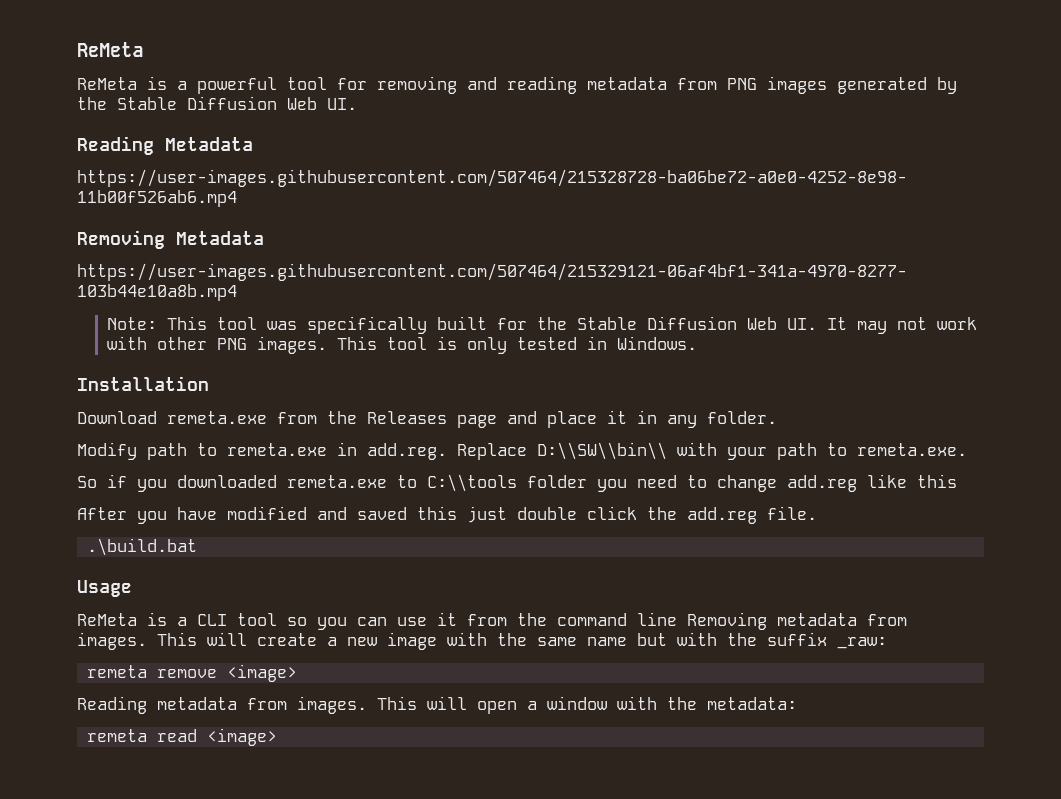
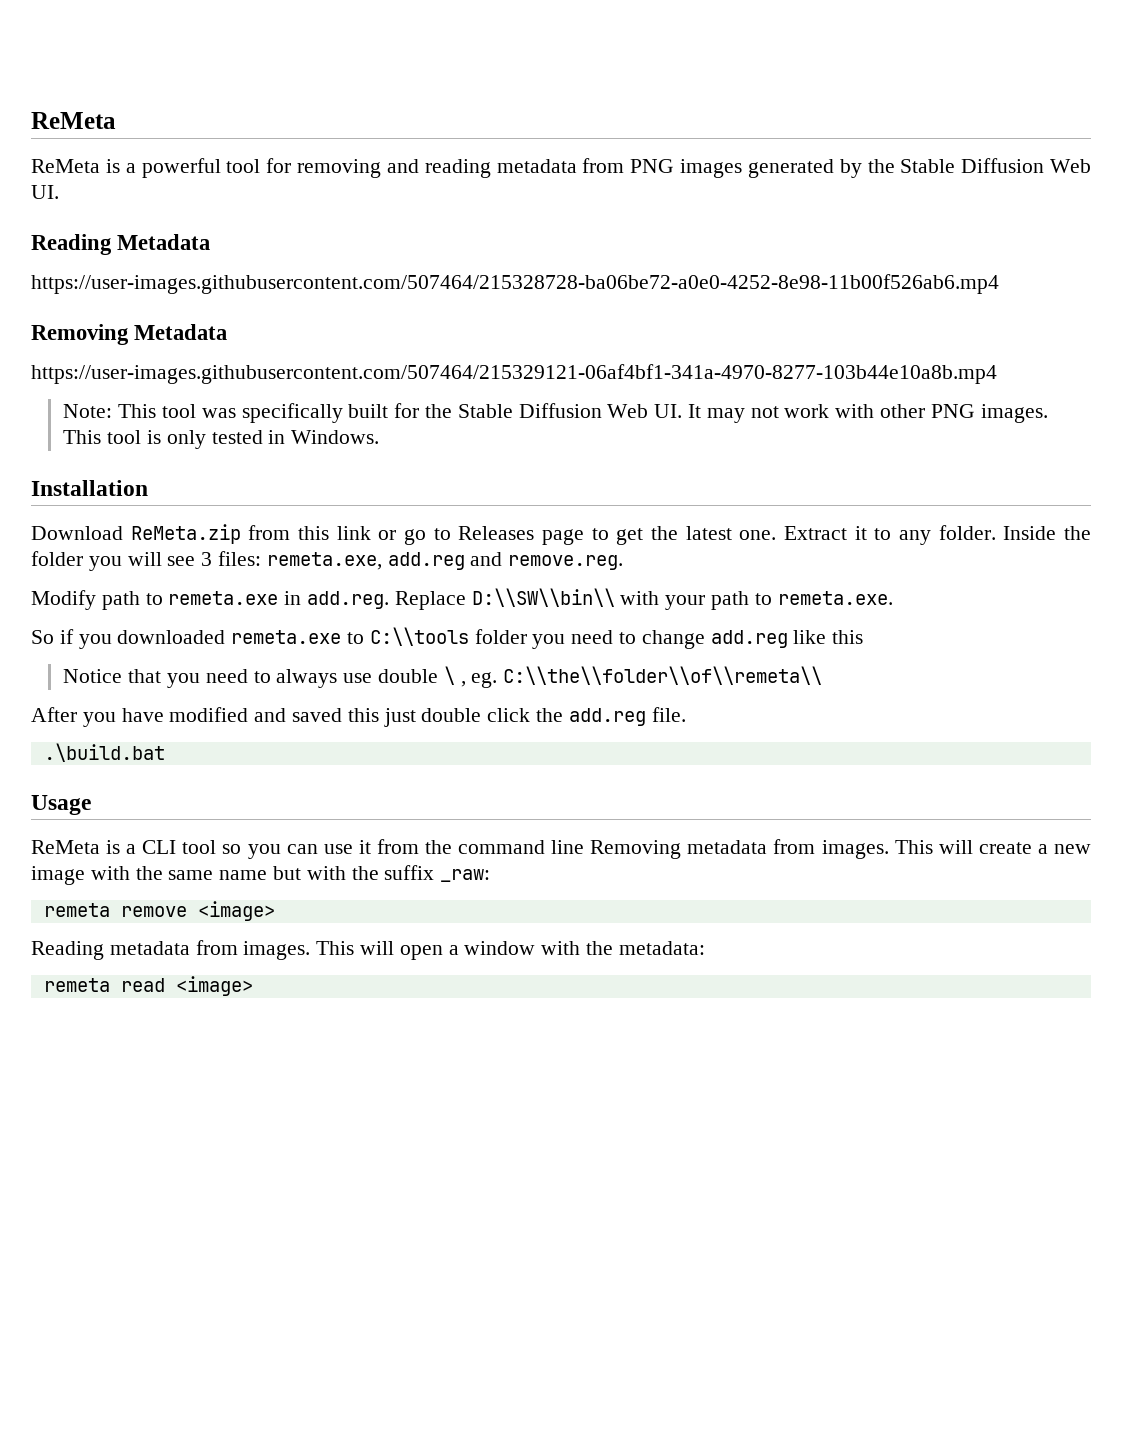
- Download remeta.exe from the Releases page and place it in any folder.
+ Download ReMeta.zip from this link or go to Releases page to get the latest one. Extract it to any folder. Inside the folder you will see 3 files: remeta.exe, add.reg and remove.reg.
+ Notice that you need to always use double \ , eg. C:\\the\\folder\\of\\remeta\\

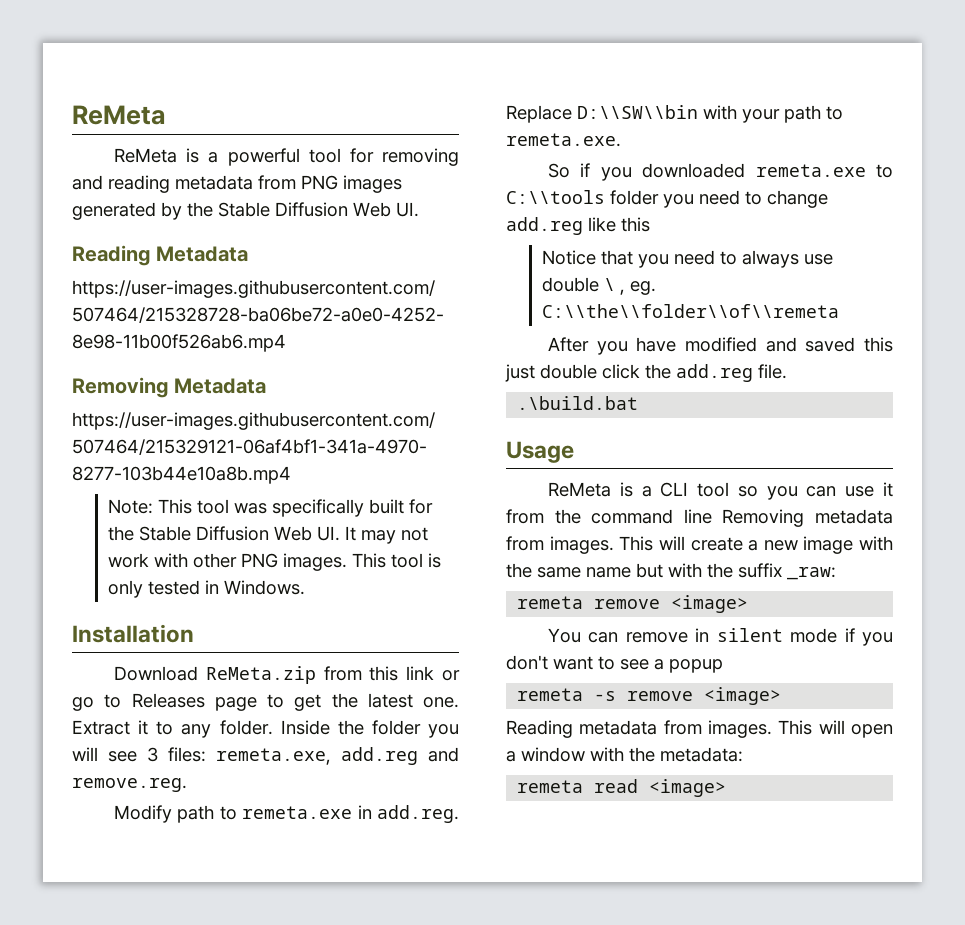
- Modify path to remeta.exe in add.reg. Replace D:\\SW\\bin\\ with your path to remeta.exe.
+ Modify path to remeta.exe in add.reg. Replace D:\\SW\\bin with your path to remeta.exe.
- Notice that you need to always use double \ , eg. C:\\the\\folder\\of\\remeta\\
+ Notice that you need to always use double \ , eg. C:\\the\\folder\\of\\remeta
+ You can remove in silent mode if you don't want to see a popup
+ remeta -s remove <image>

